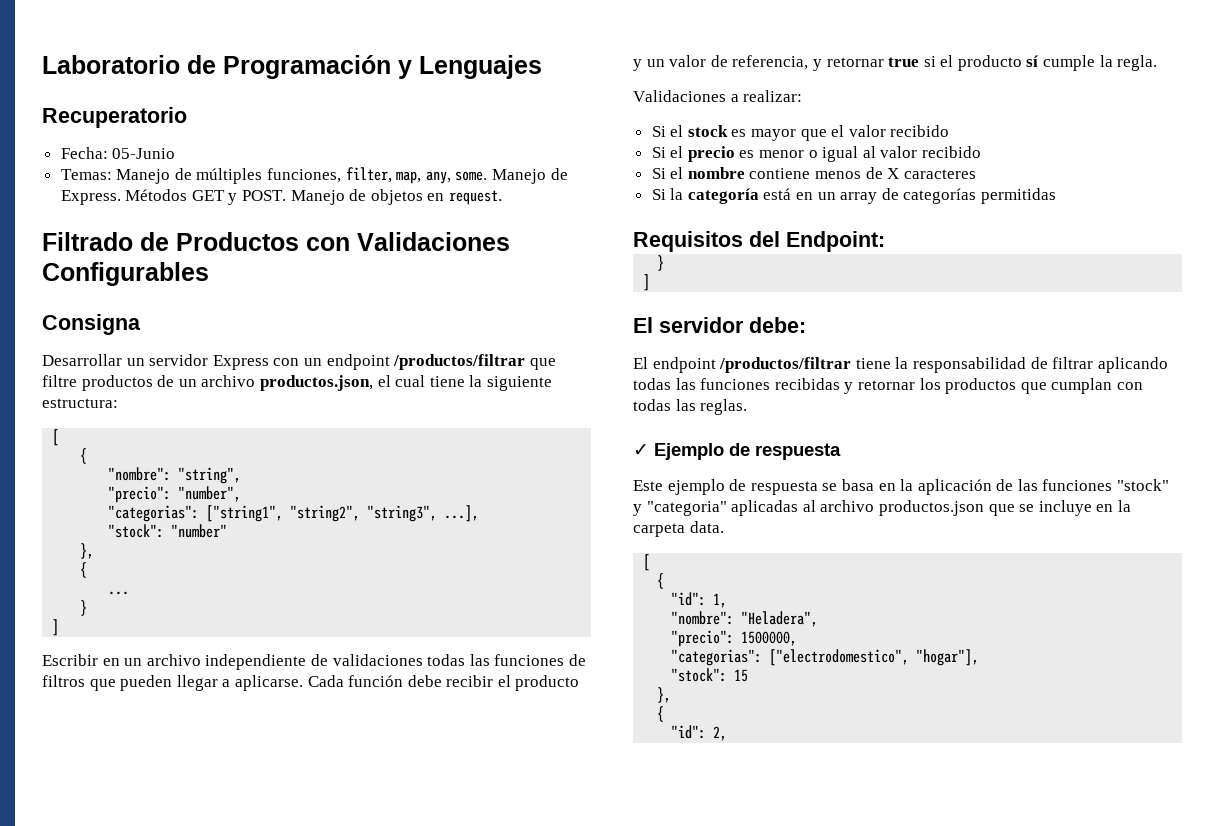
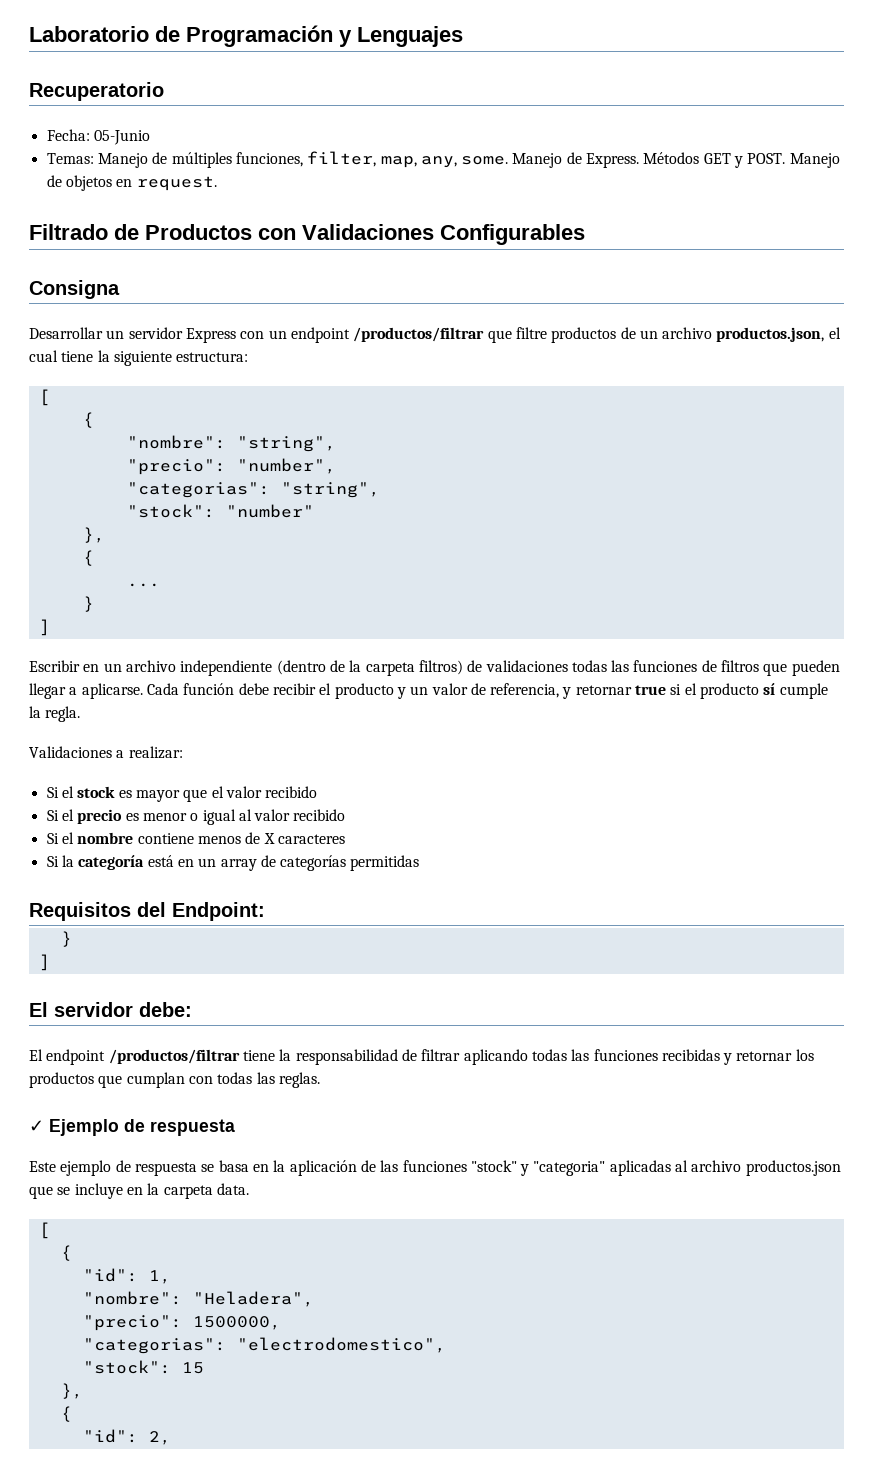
- "categorias": ["string1", "string2", "string3", ...],
+ "categorias": "string",
- Escribir en un archivo independiente de validaciones todas las funciones de filtros que pueden llegar a aplicarse.
+ Escribir en un archivo independiente (dentro de la carpeta filtros) de validaciones todas las funciones de filtros que pueden llegar a aplicarse.
- "categorias": ["electrodomestico", "hogar"],
+ "categorias": "electrodomestico",

